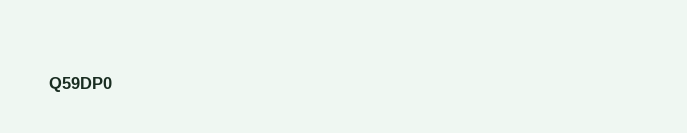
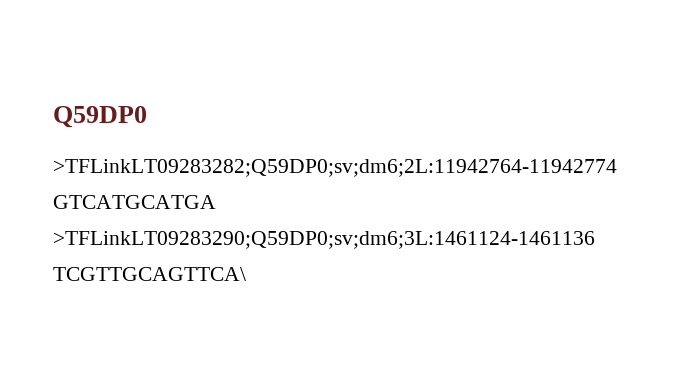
+ >TFLinkLT09283282;Q59DP0;sv;dm6;2L:11942764-11942774
+ GTCATGCATGA
+ >TFLinkLT09283290;Q59DP0;sv;dm6;3L:1461124-1461136
+ TCGTTGCAGTTCA\

